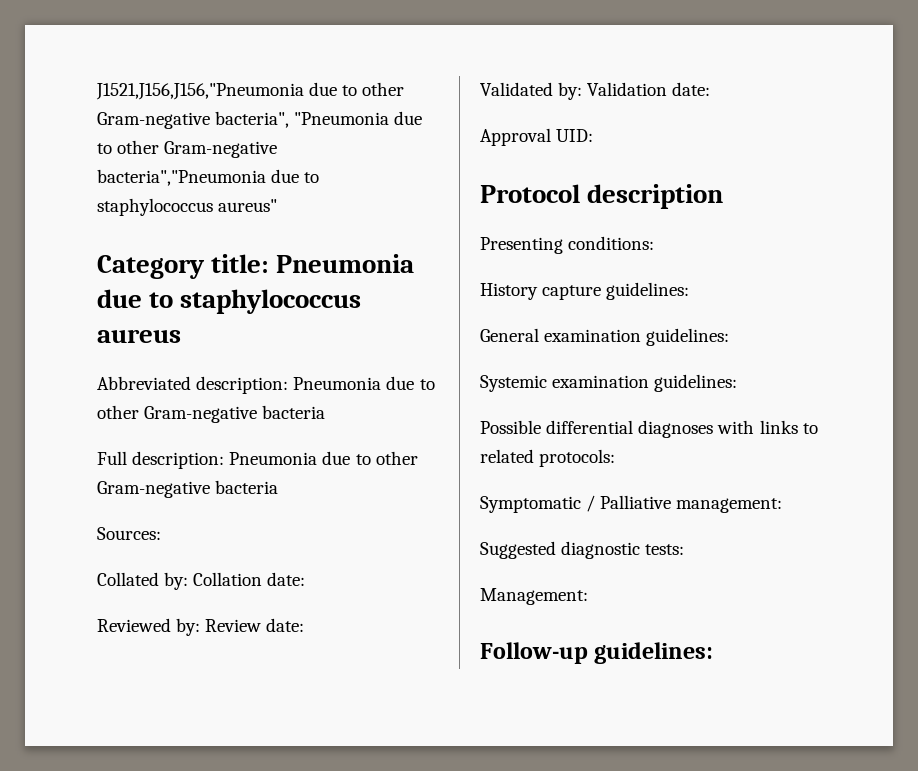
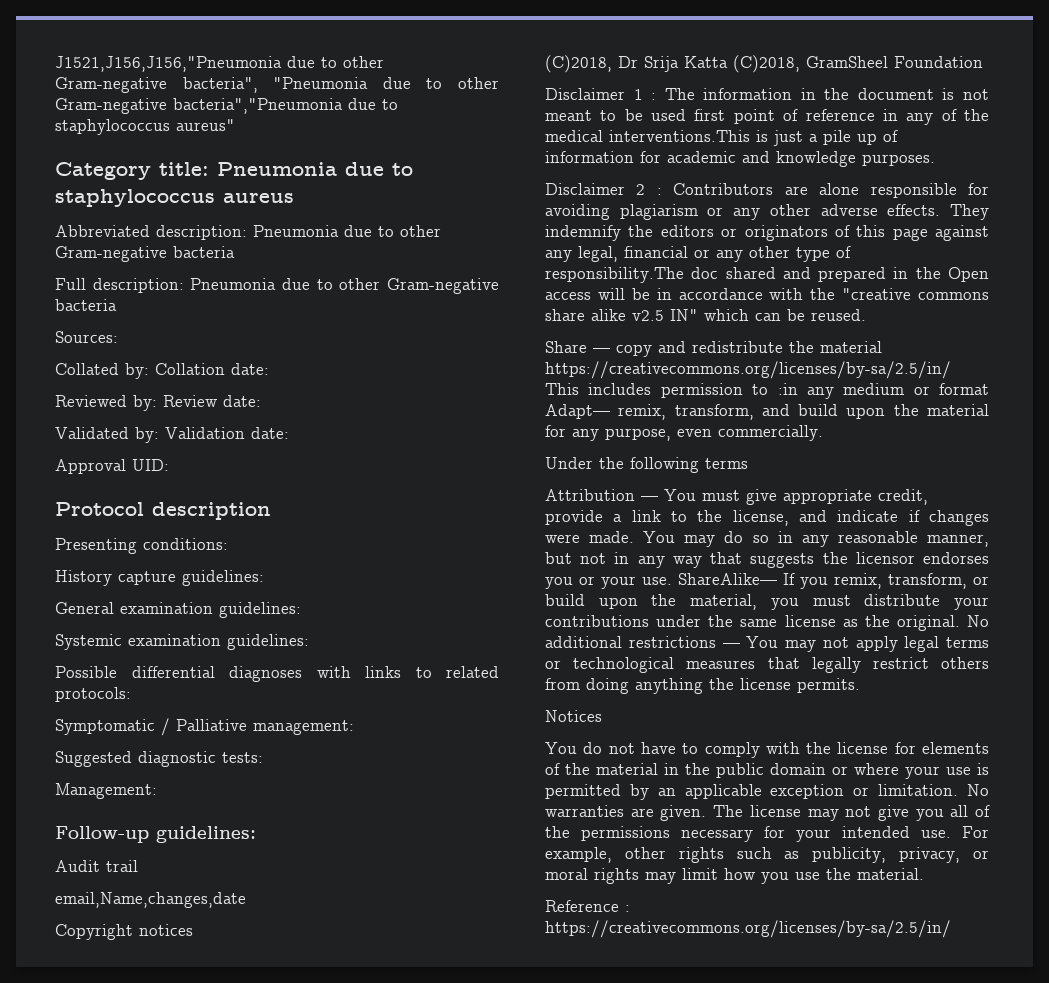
+ Audit trail
+ email,Name,changes,date
+ Copyright notices
+ (C)2018, Dr Srija Katta (C)2018, GramSheel Foundation
+ Disclaimer 1 : The information in the document is not meant to be used first point of reference in any of the medical interventions.This is just a pile up of information for academic and knowledge purposes.
+ Disclaimer 2 : Contributors are alone responsible for avoiding plagiarism or any other adverse effects. They indemnify the editors or originators of this page against any legal, financial or any other type of responsibility.The doc shared and prepared in the Open access will be in accordance with the "creative commons share alike v2.5 IN" which can be reused.
+ Share — copy and redistribute the material https://creativecommons.org/licenses/by-sa/2.5/in/ This includes permission to :in any medium or format Adapt— remix, transform, and build upon the material for any purpose, even commercially.
+ Under the following terms
+ Attribution — You must give appropriate credit, provide a link to the license, and indicate if changes were made. You may do so in any reasonable manner, but not in any way that suggests the licensor endorses you or your use. ShareAlike— If you remix, transform, or build upon the material, you must distribute your contributions under the same license as the original. No additional restrictions — You may not apply legal terms or technological measures that legally restrict others from doing anything the license permits.
+ Notices
+ You do not have to comply with the license for elements of the material in the public domain or where your use is permitted by an applicable exception or limitation. No warranties are given. The license may not give you all of the permissions necessary for your intended use. For example, other rights such as publicity, privacy, or moral rights may limit how you use the material.
+ Reference : https://creativecommons.org/licenses/by-sa/2.5/in/

